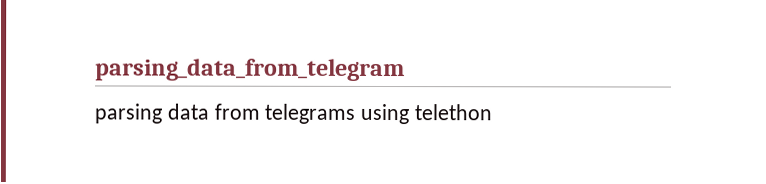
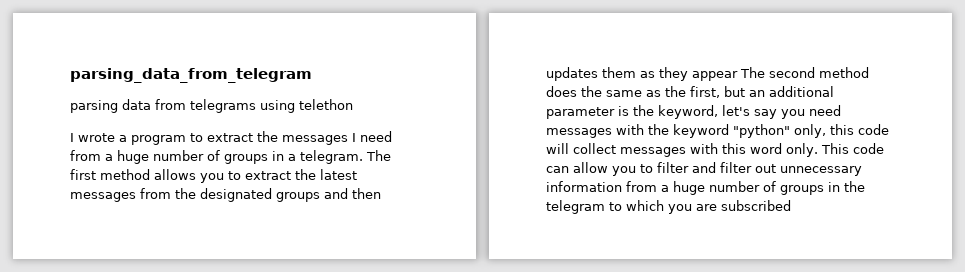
+ I wrote a program to extract the messages I need from a huge number of groups in a telegram. The first method allows you to extract the latest messages from the designated groups and then updates them as they appear The second method does the same as the first, but an additional parameter is the keyword, let's say you need messages with the keyword "python" only, this code will collect messages with this word only. This code can allow you to filter and filter out unnecessary information from a huge number of groups in the telegram to which you are subscribed

